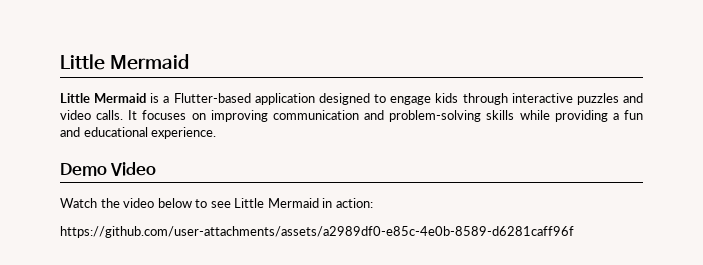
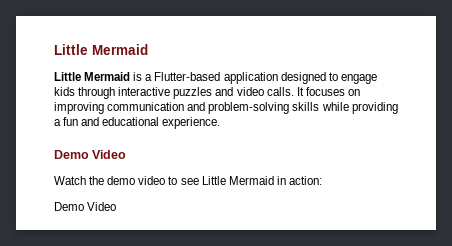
- Watch the video below to see Little Mermaid in action:
- https://github.com/user-attachments/assets/a2989df0-e85c-4e0b-8589-d6281caff96f
+ Watch the demo video to see Little Mermaid in action:
+ Demo Video

